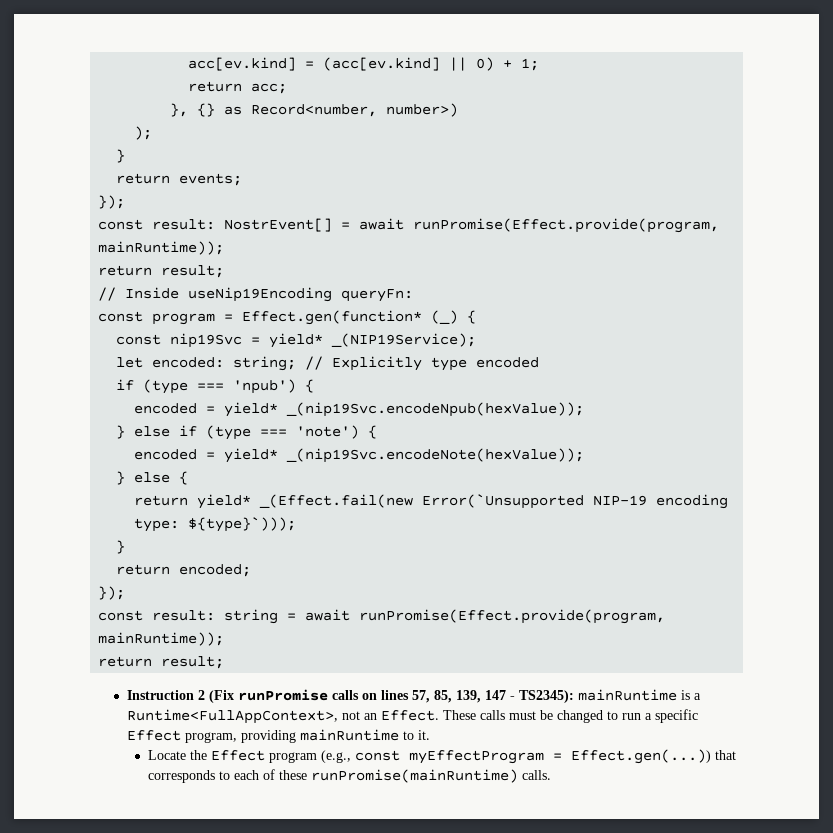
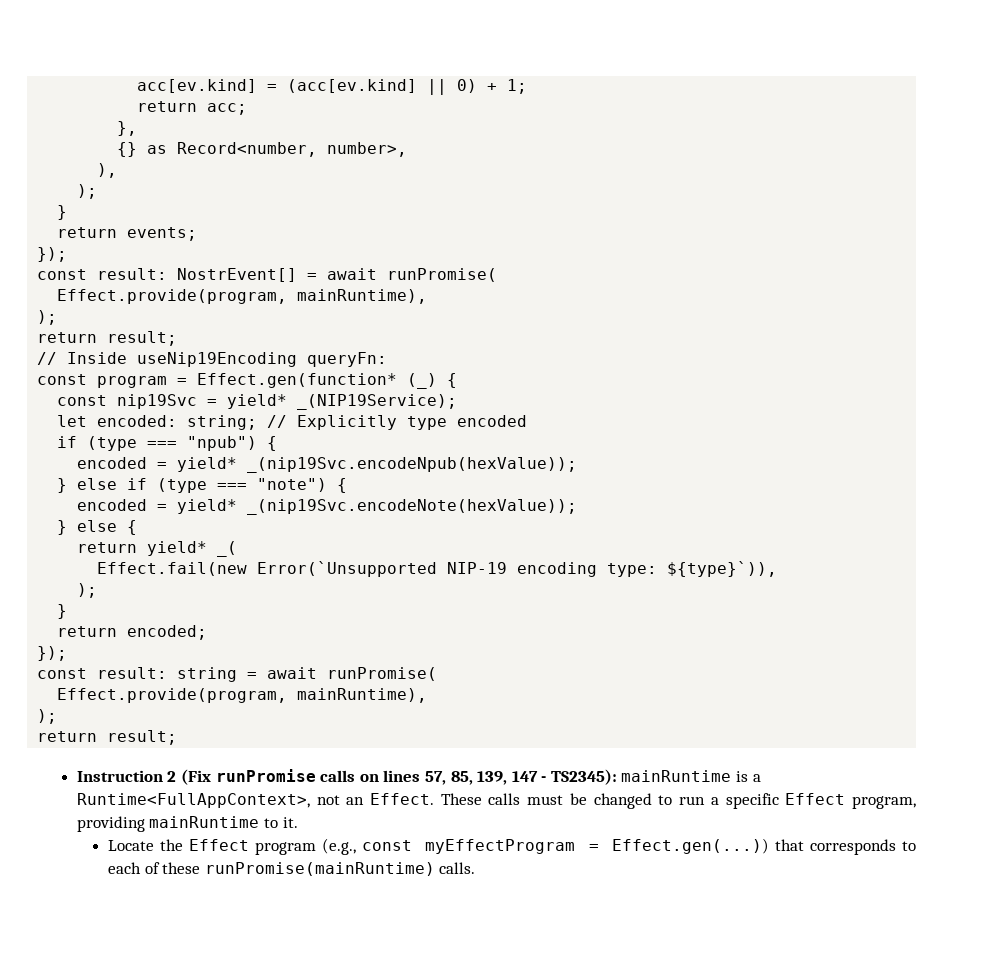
- }, {} as Record<number, number>)
+ },
+ {} as Record<number, number>,
+ ),
- const result: NostrEvent[] = await runPromise(Effect.provide(program, mainRuntime));
+ const result: NostrEvent[] = await runPromise(
+ Effect.provide(program, mainRuntime),
+ );
- if (type === 'npub') {
+ if (type === "npub") {
- } else if (type === 'note') {
+ } else if (type === "note") {
- return yield* _(Effect.fail(new Error(`Unsupported NIP-19 encoding type: ${type}`)));
+ return yield* _(
+ Effect.fail(new Error(`Unsupported NIP-19 encoding type: ${type}`)),
+ );
- const result: string = await runPromise(Effect.provide(program, mainRuntime));
+ const result: string = await runPromise(
+ Effect.provide(program, mainRuntime),
+ );

